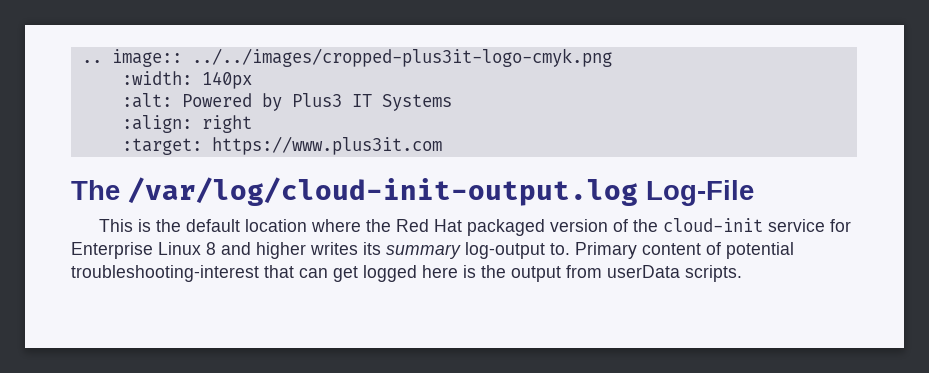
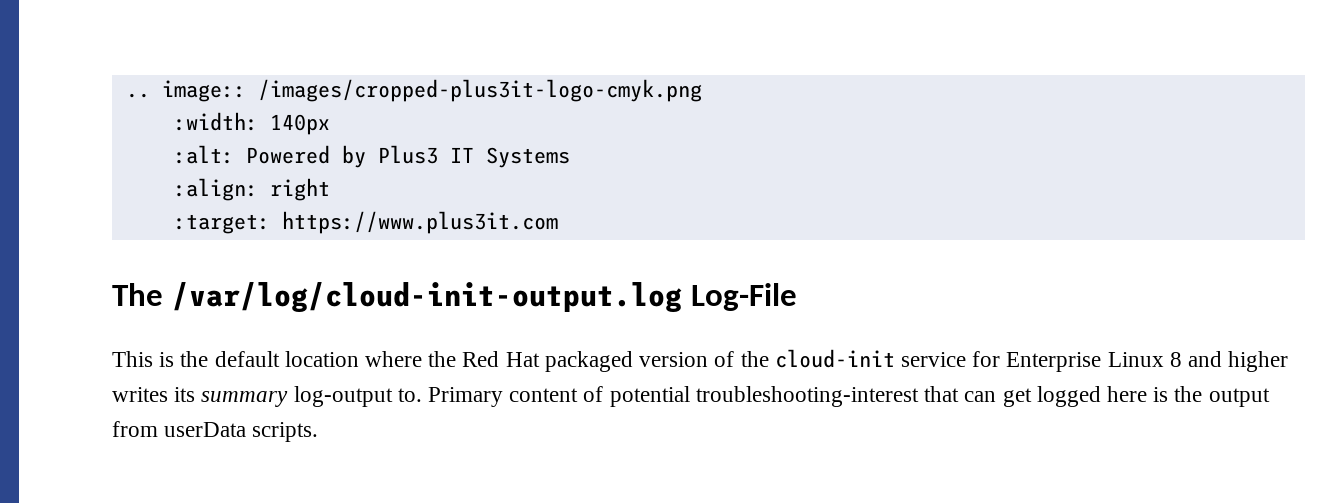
- .. image:: ../../images/cropped-plus3it-logo-cmyk.png
+ .. image:: /images/cropped-plus3it-logo-cmyk.png

